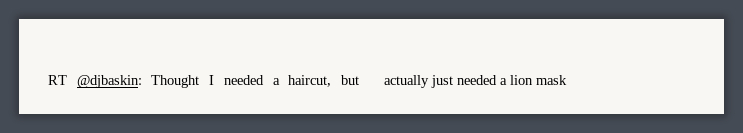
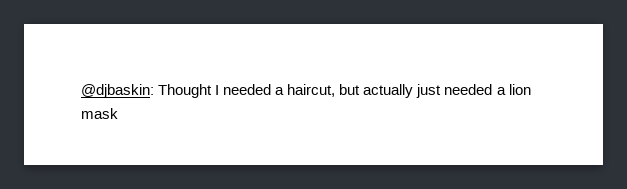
- RT @djbaskin: Thought I needed a haircut, but actually just needed a lion mask
+ @djbaskin: Thought I needed a haircut, but actually just needed a lion mask

